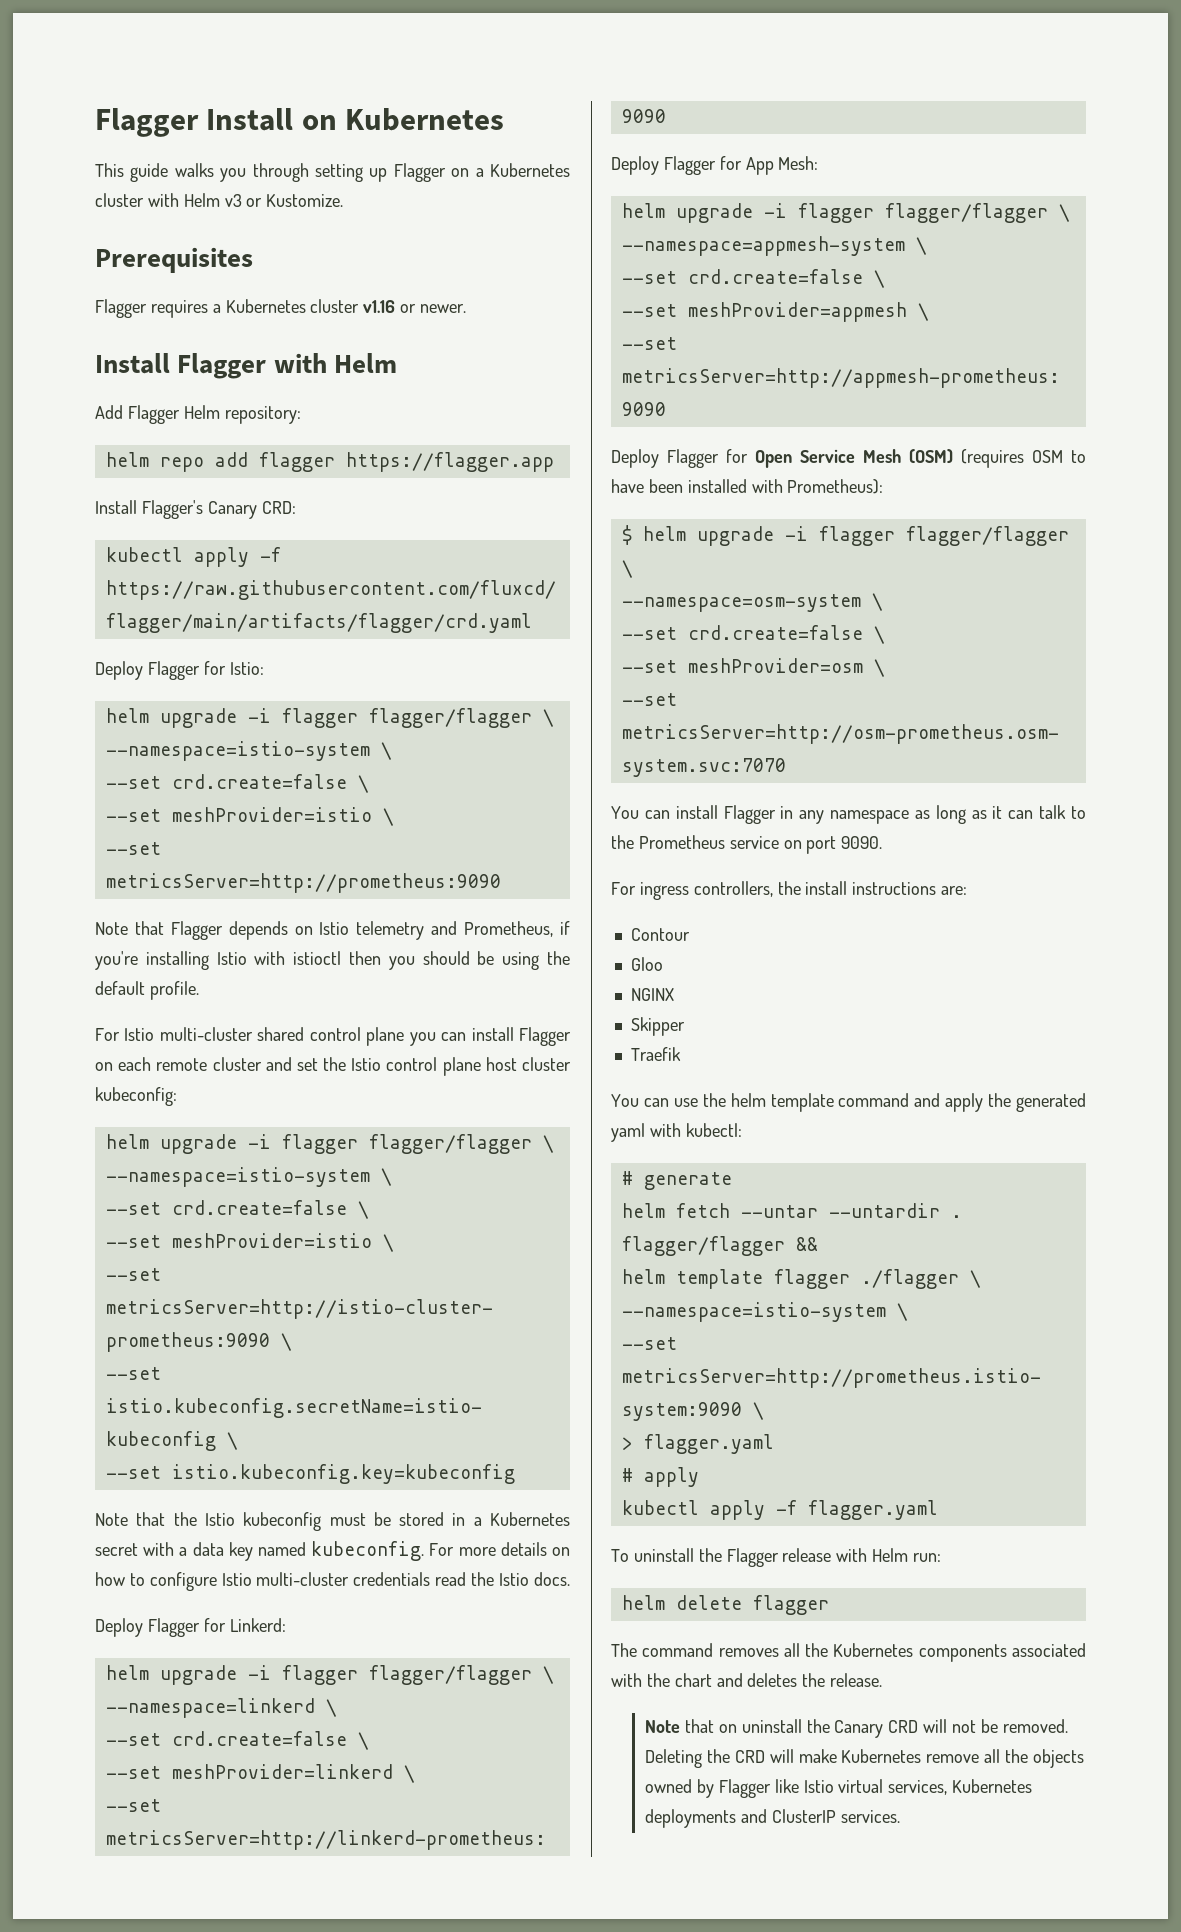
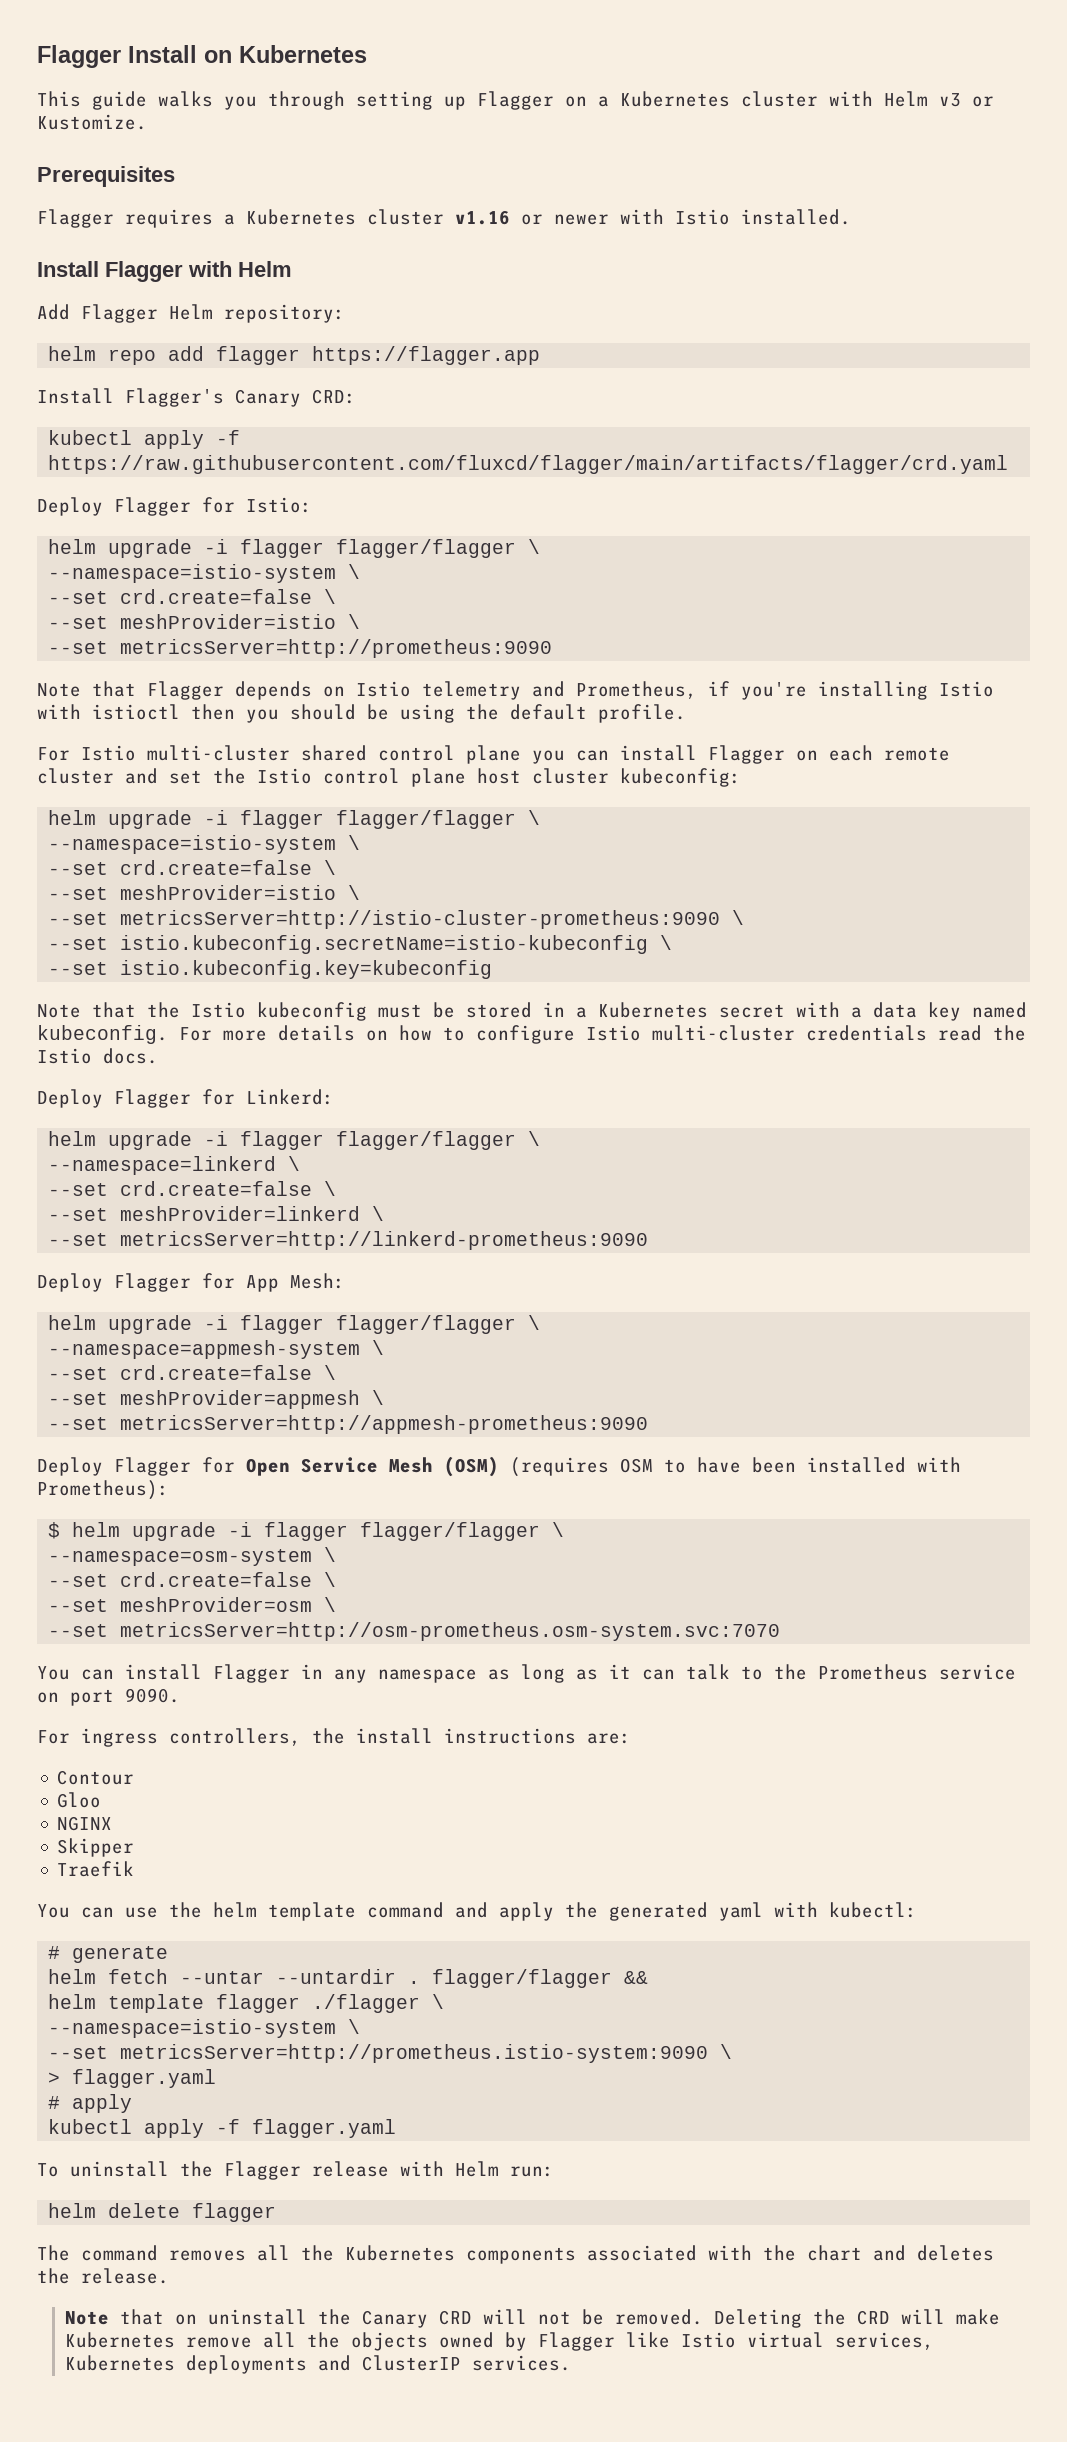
- Flagger requires a Kubernetes cluster v1.16 or newer.
+ Flagger requires a Kubernetes cluster v1.16 or newer with Istio installed.

